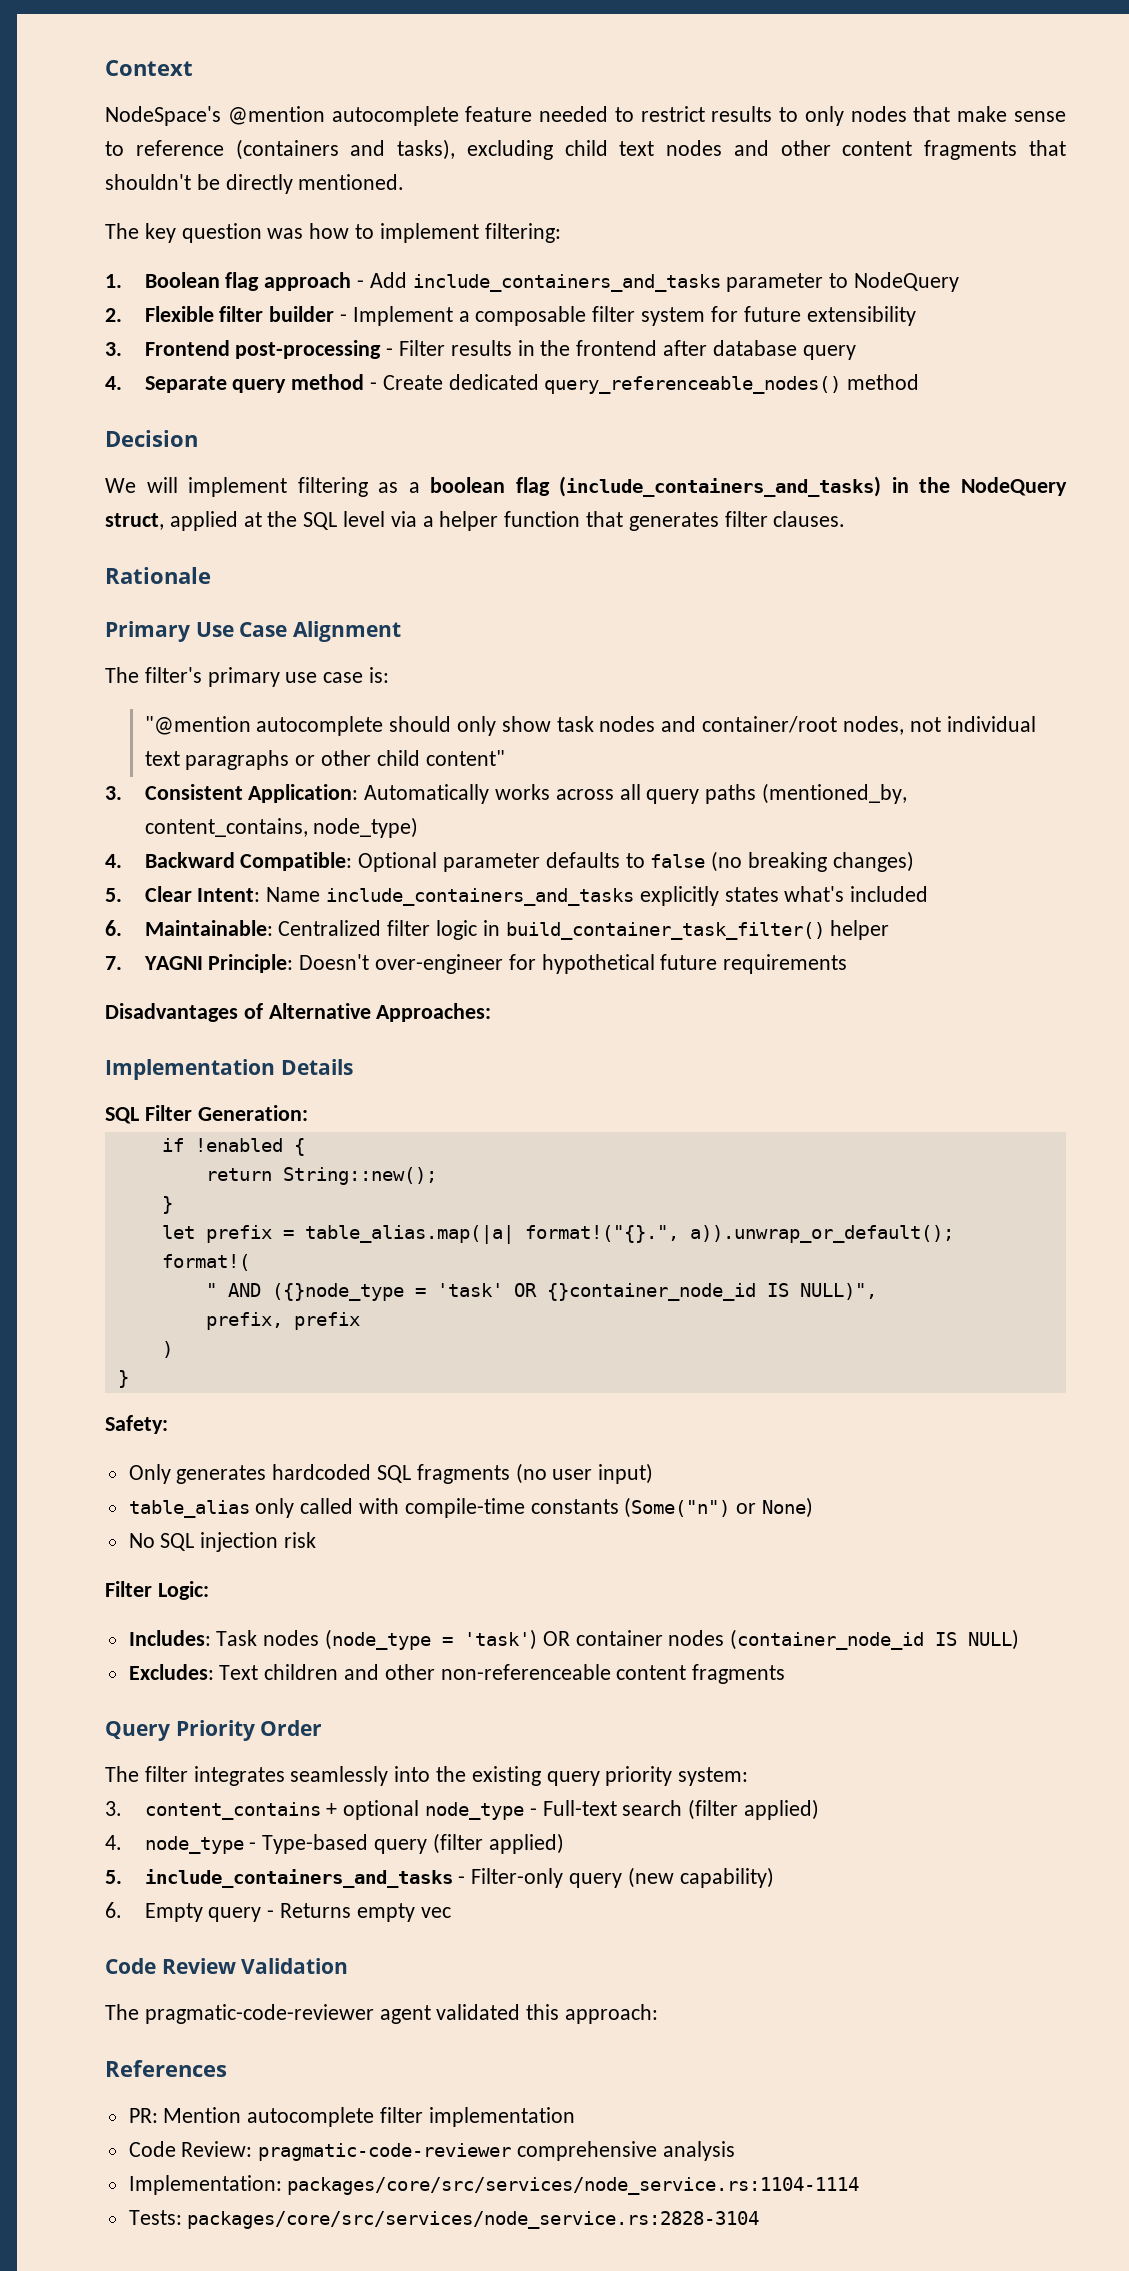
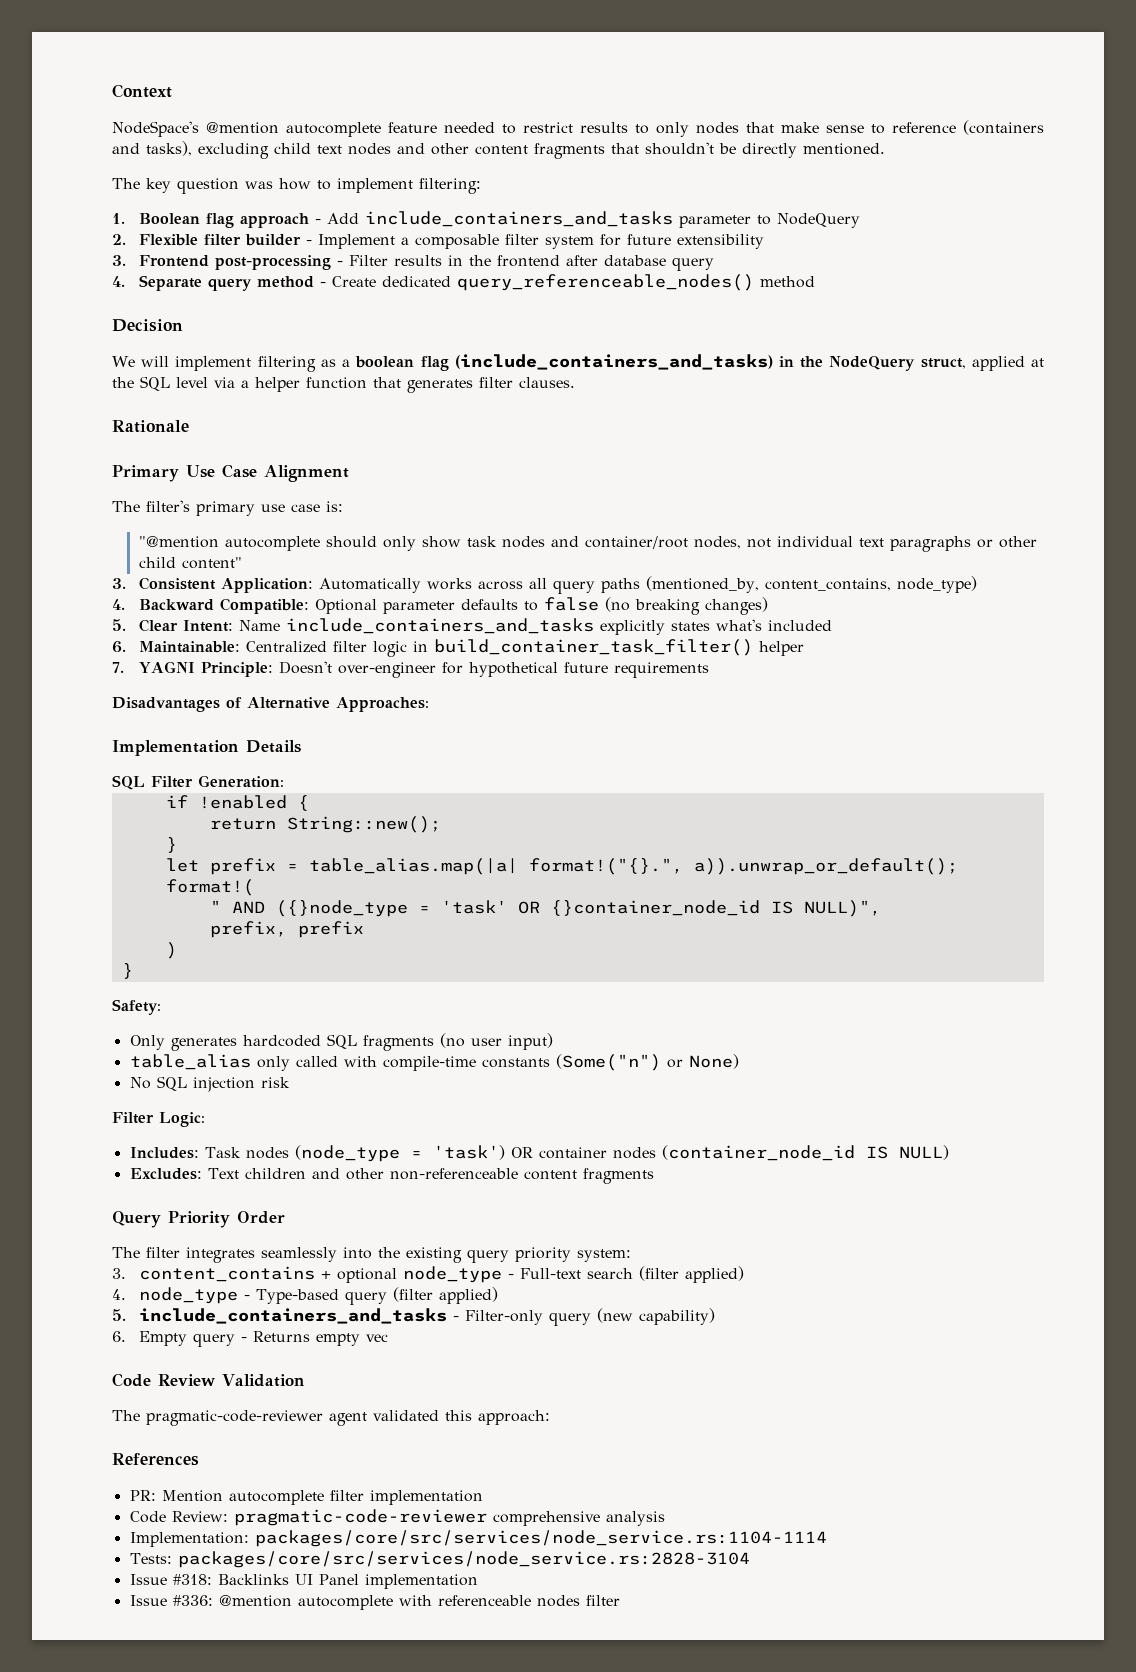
+ Issue #318: Backlinks UI Panel implementation
+ Issue #336: @mention autocomplete with referenceable nodes filter

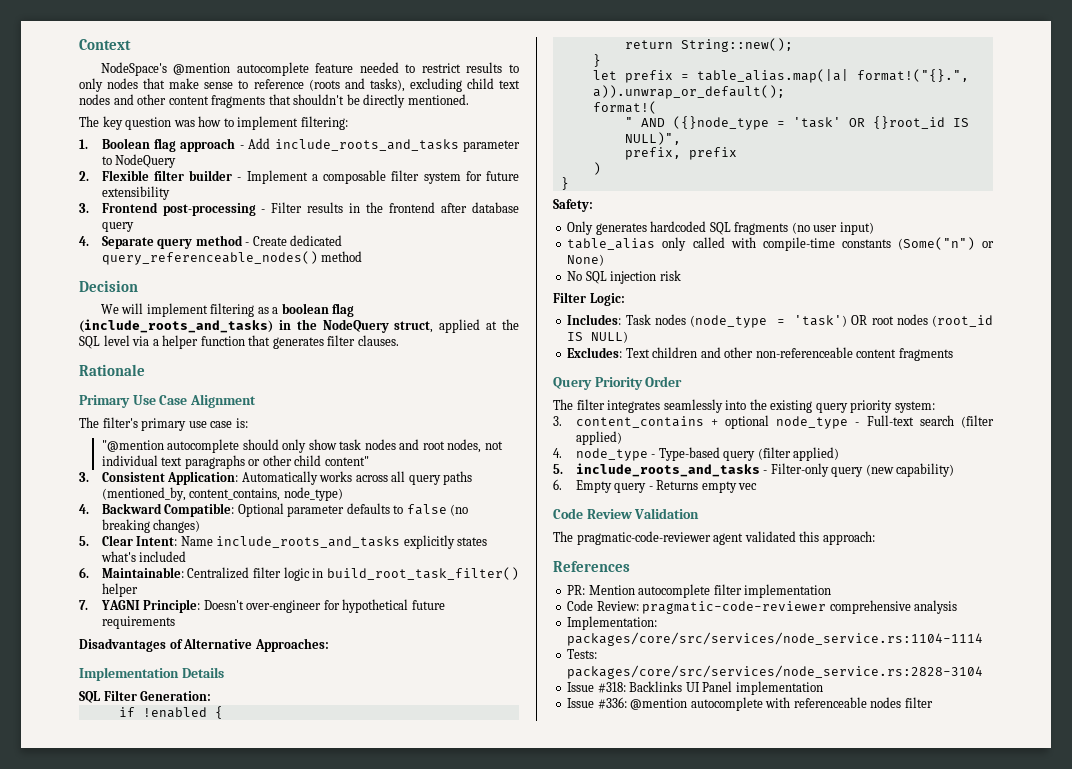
- NodeSpace's @mention autocomplete feature needed to restrict results to only nodes that make sense to reference (containers and tasks), excluding child text nodes and other content fragments that shouldn't be directly mentioned.
+ NodeSpace's @mention autocomplete feature needed to restrict results to only nodes that make sense to reference (roots and tasks), excluding child text nodes and other content fragments that shouldn't be directly mentioned.
- 1. Boolean flag approach - Add include_containers_and_tasks parameter to NodeQuery
+ 1. Boolean flag approach - Add include_roots_and_tasks parameter to NodeQuery
- We will implement filtering as a boolean flag (include_containers_and_tasks) in the NodeQuery struct, applied at the SQL level via a helper function that generates filter clauses.
+ We will implement filtering as a boolean flag (include_roots_and_tasks) in the NodeQuery struct, applied at the SQL level via a helper function that generates filter clauses.
- "@mention autocomplete should only show task nodes and container/root nodes, not individual text paragraphs or other child content"
+ "@mention autocomplete should only show task nodes and root nodes, not individual text paragraphs or other child content"
- 5. Clear Intent: Name include_containers_and_tasks explicitly states what's included
+ 5. Clear Intent: Name include_roots_and_tasks explicitly states what's included
- 6. Maintainable: Centralized filter logic in build_container_task_filter() helper
+ 6. Maintainable: Centralized filter logic in build_root_task_filter() helper
- " AND ({}node_type = 'task' OR {}container_node_id IS NULL)",
+ " AND ({}node_type = 'task' OR {}root_id IS NULL)",
- Includes: Task nodes (node_type = 'task') OR container nodes (container_node_id IS NULL)
+ Includes: Task nodes (node_type = 'task') OR root nodes (root_id IS NULL)
- 5. include_containers_and_tasks - Filter-only query (new capability)
+ 5. include_roots_and_tasks - Filter-only query (new capability)

